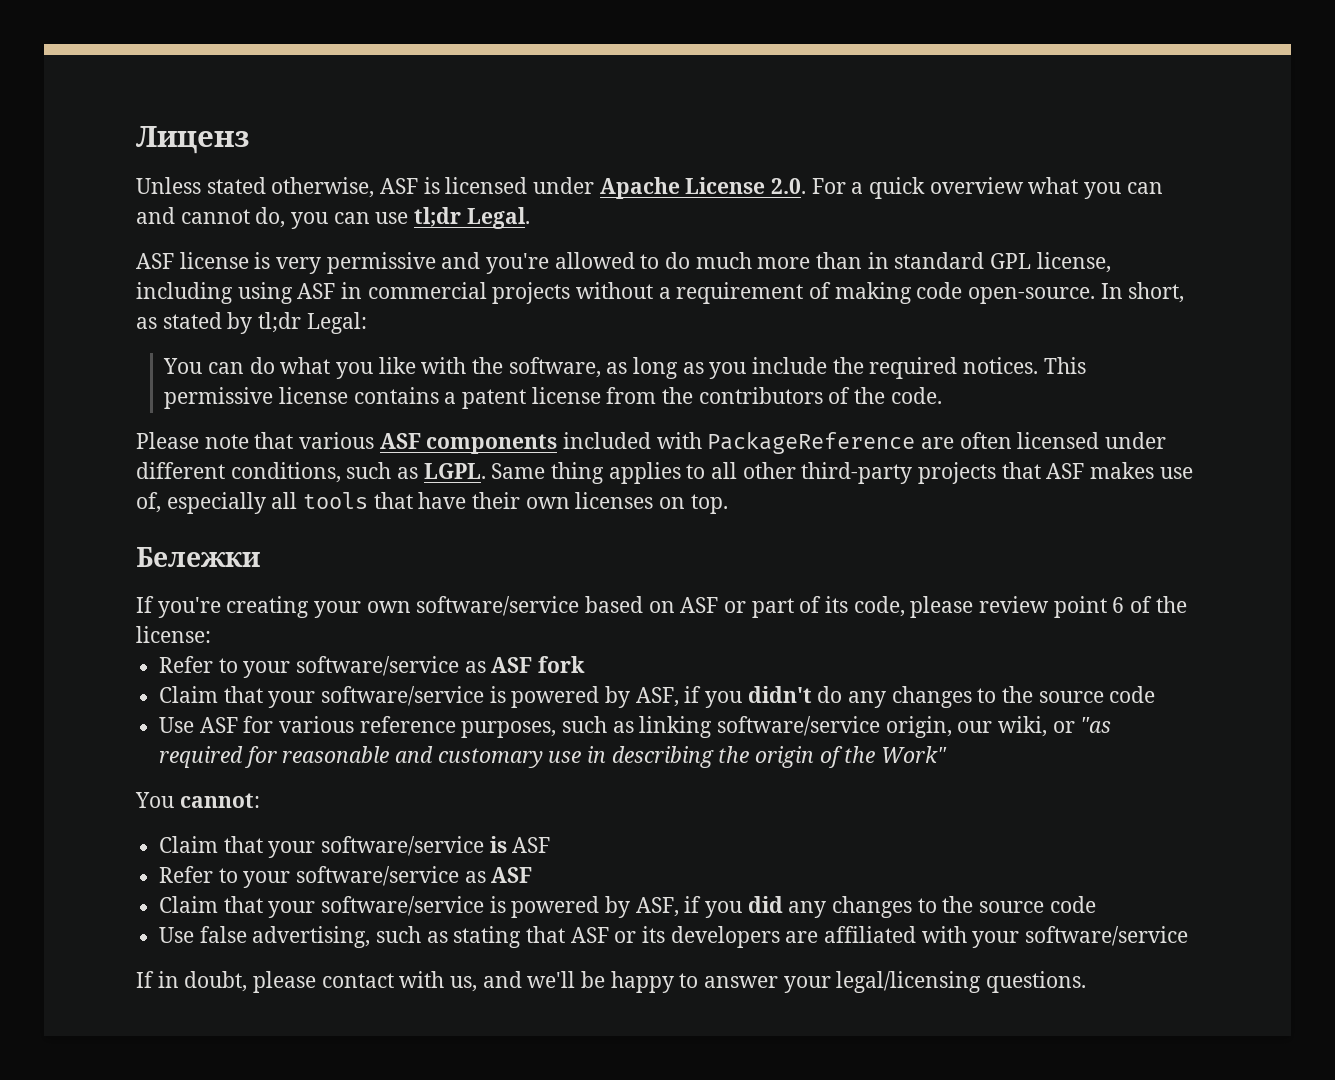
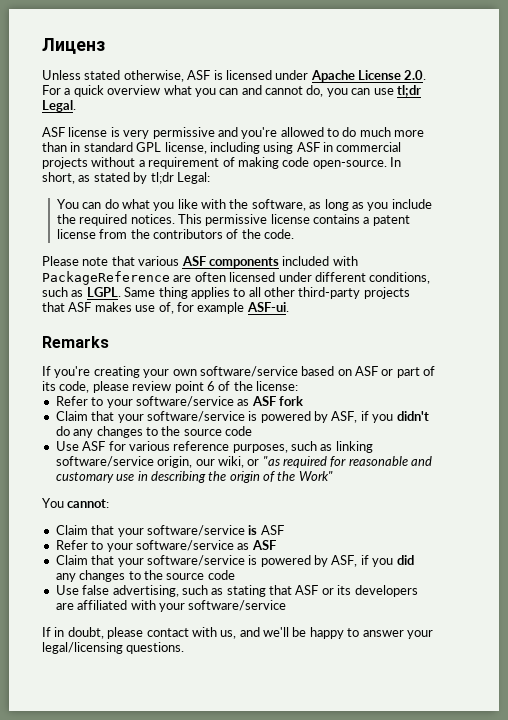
- Same thing applies to all other third-party projects that ASF makes use of, especially all tools that have their own licenses on top.
- Бележки
+ Same thing applies to all other third-party projects that ASF makes use of, for example ASF-ui.
+ Remarks

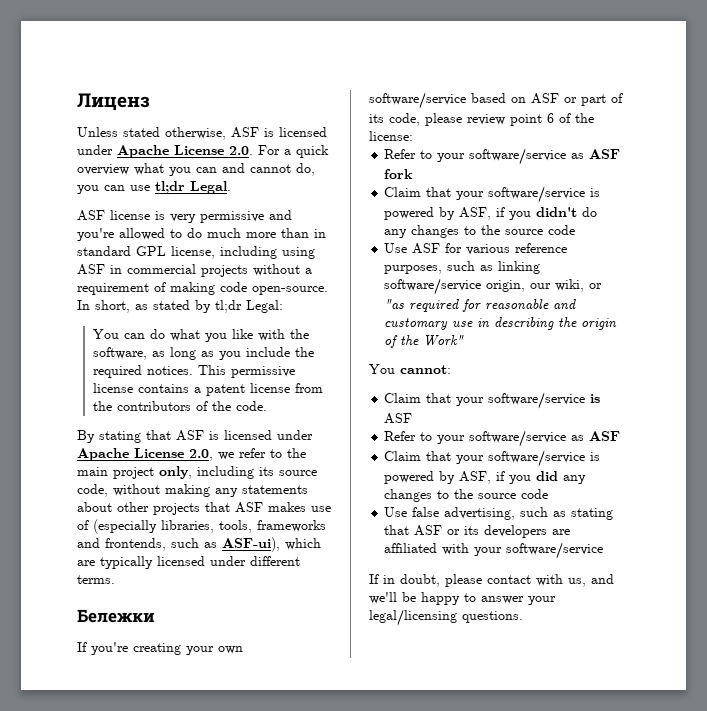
- Please note that various ASF components included with PackageReference are often licensed under different conditions, such as LGPL. Same thing applies to all other third-party projects that ASF makes use of, for example ASF-ui.
- Remarks
+ By stating that ASF is licensed under Apache License 2.0, we refer to the main project only, including its source code, without making any statements about other projects that ASF makes use of (especially libraries, tools, frameworks and frontends, such as ASF-ui), which are typically licensed under different terms.
+ Бележки

